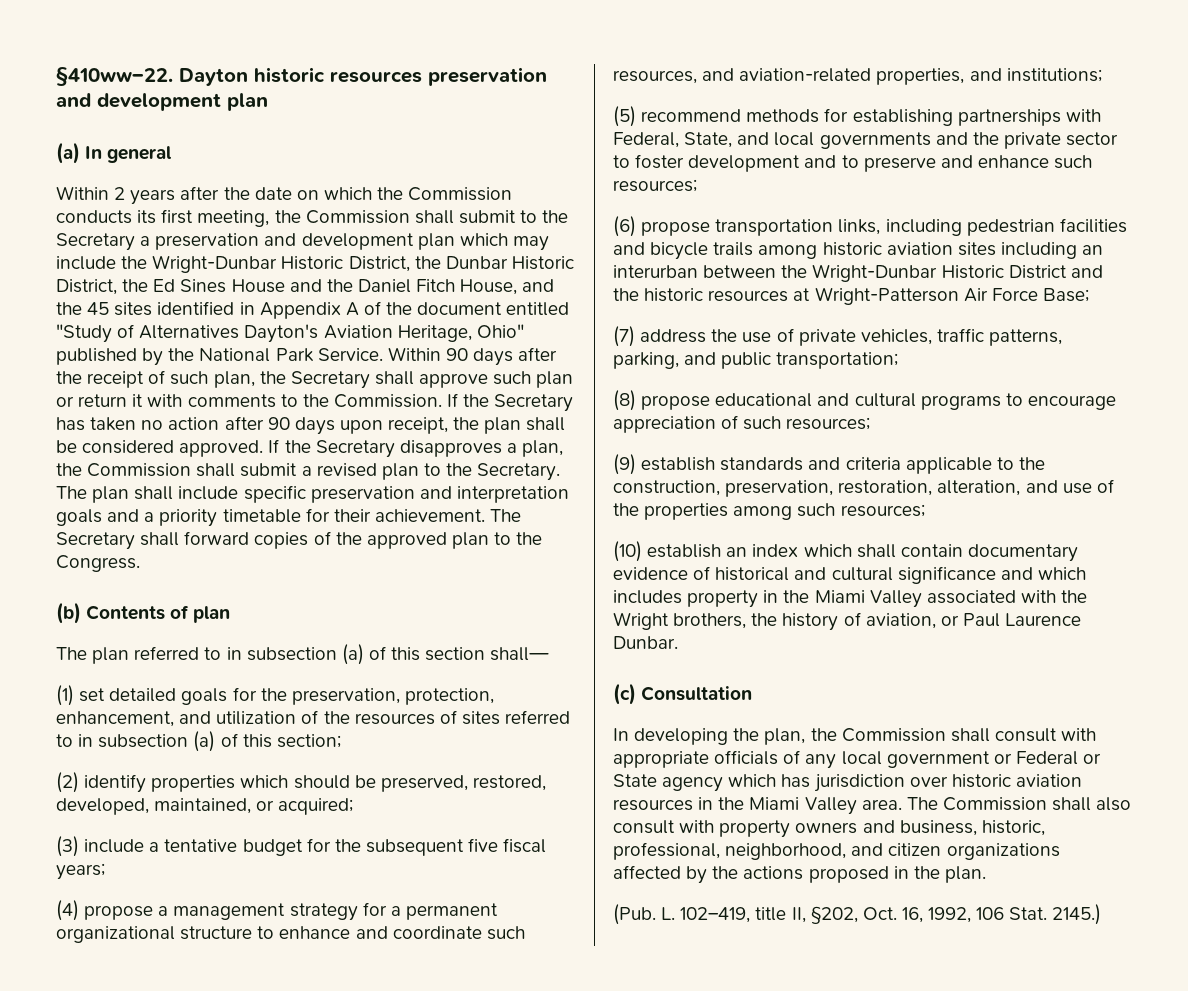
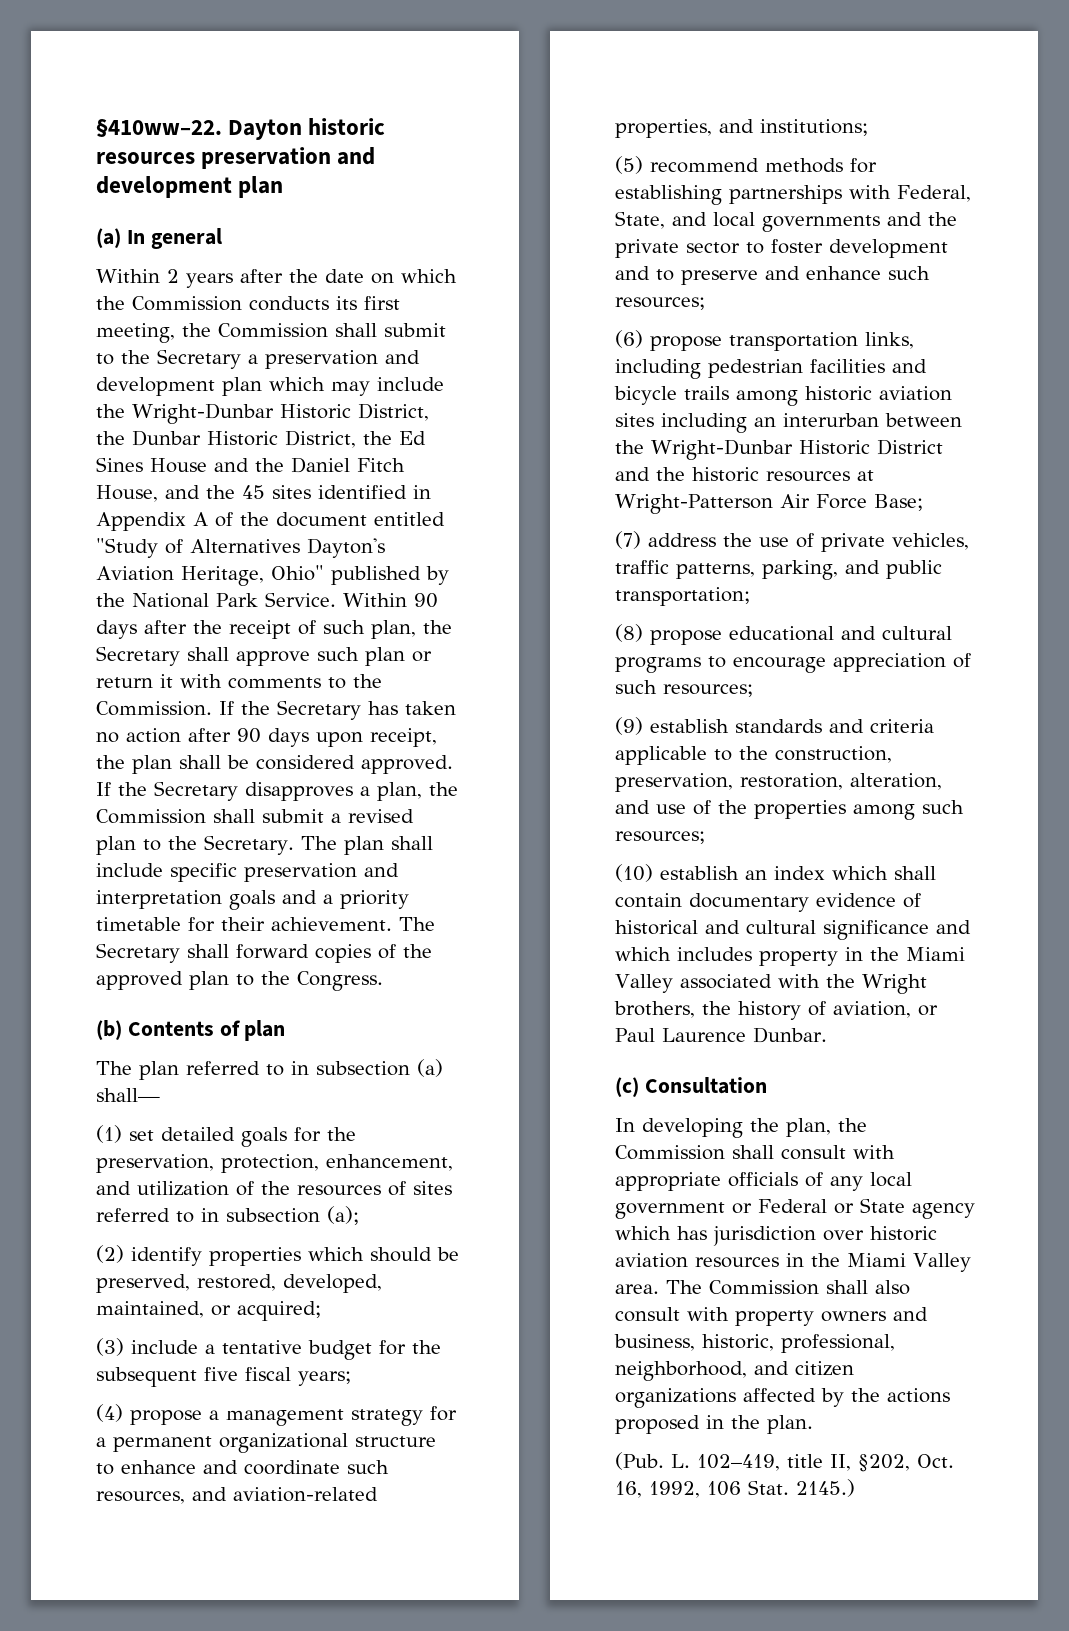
- The plan referred to in subsection (a) of this section shall—
+ The plan referred to in subsection (a) shall—
- (1) set detailed goals for the preservation, protection, enhancement, and utilization of the resources of sites referred to in subsection (a) of this section;
+ (1) set detailed goals for the preservation, protection, enhancement, and utilization of the resources of sites referred to in subsection (a);

